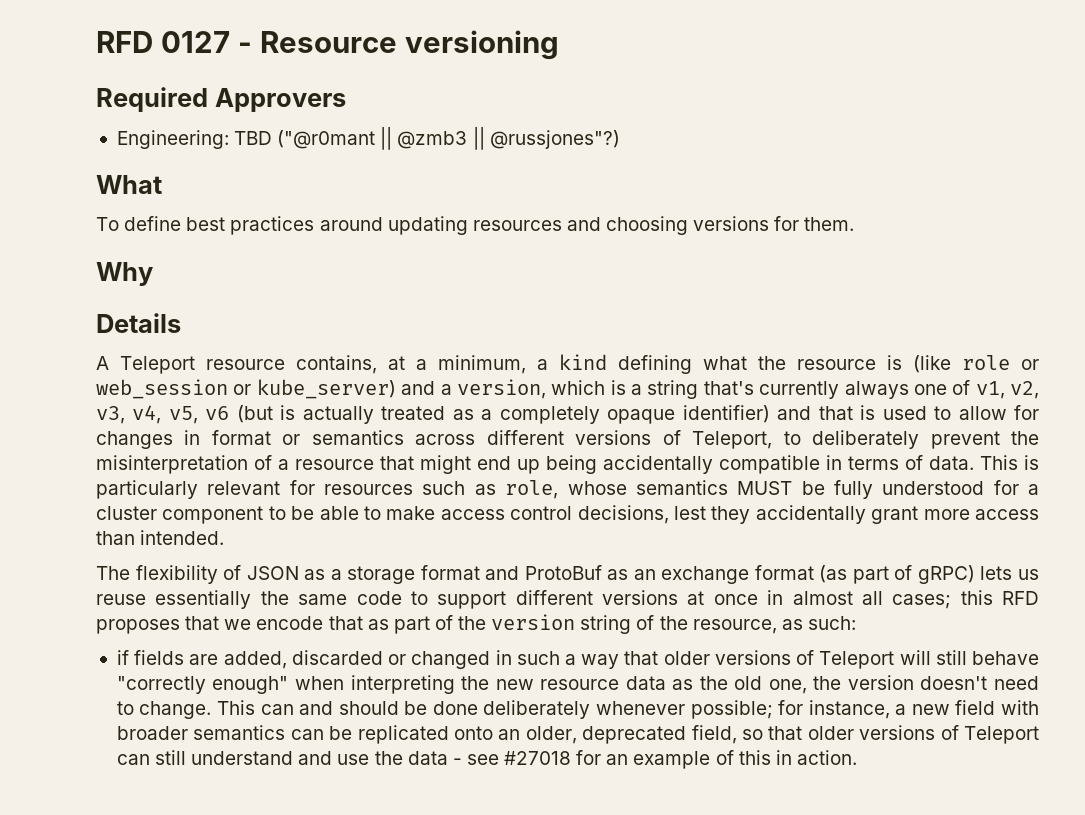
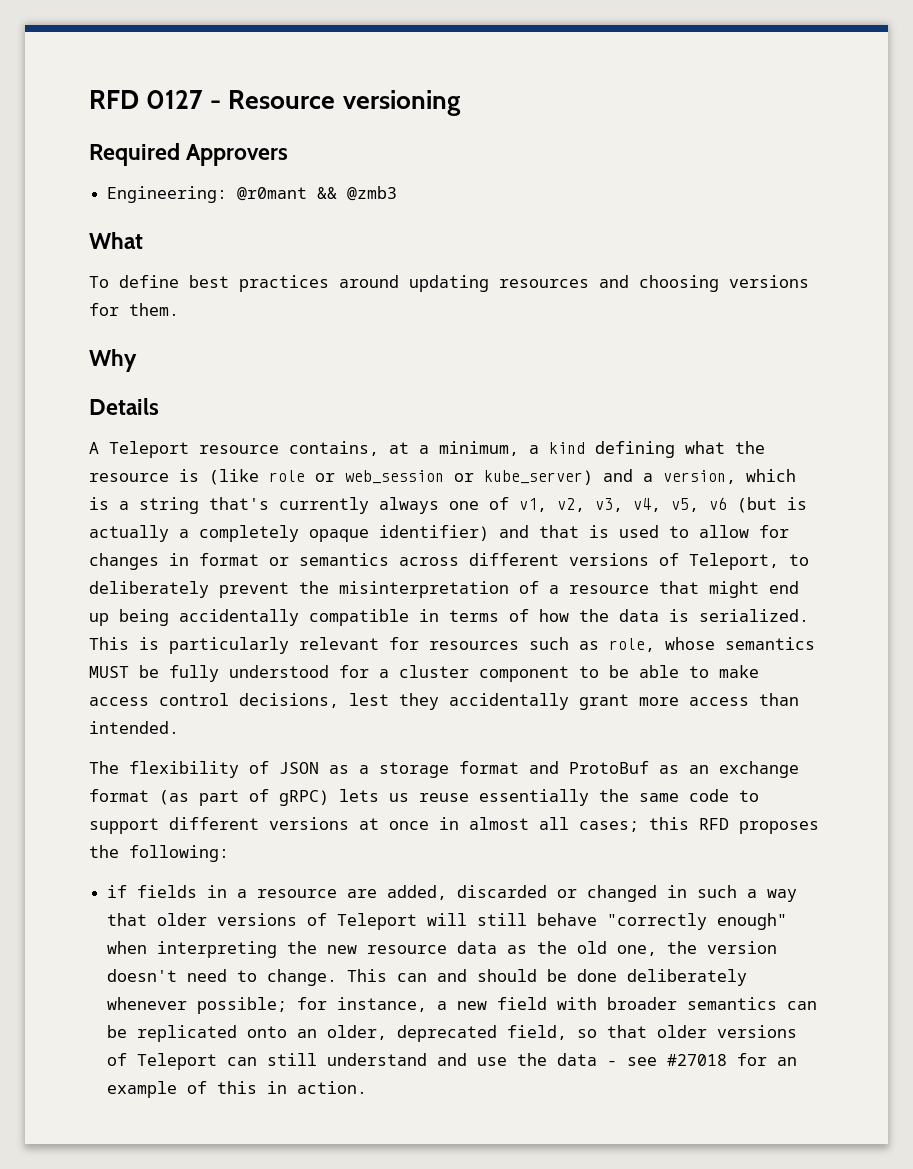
- Engineering: TBD ("@r0mant || @zmb3 || @russjones"?)
+ Engineering: @r0mant && @zmb3
- A Teleport resource contains, at a minimum, a kind defining what the resource is (like role or web_session or kube_server) and a version, which is a string that's currently always one of v1, v2, v3, v4, v5, v6 (but is actually treated as a completely opaque identifier) and that is used to allow for changes in format or semantics across different versions of Teleport, to deliberately prevent the misinterpretation of a resource that might end up being accidentally compatible in terms of data.
+ A Teleport resource contains, at a minimum, a kind defining what the resource is (like role or web_session or kube_server) and a version, which is a string that's currently always one of v1, v2, v3, v4, v5, v6 (but is actually a completely opaque identifier) and that is used to allow for changes in format or semantics across different versions of Teleport, to deliberately prevent the misinterpretation of a resource that might end up being accidentally compatible in terms of how the data is serialized.
- The flexibility of JSON as a storage format and ProtoBuf as an exchange format (as part of gRPC) lets us reuse essentially the same code to support different versions at once in almost all cases; this RFD proposes that we encode that as part of the version string of the resource, as such:
+ The flexibility of JSON as a storage format and ProtoBuf as an exchange format (as part of gRPC) lets us reuse essentially the same code to support different versions at once in almost all cases; this RFD proposes the following:
- if fields are added, discarded or changed in such a way that older versions of Teleport will still behave "correctly enough" when interpreting the new resource data as the old one, the version doesn't need to change.
+ if fields in a resource are added, discarded or changed in such a way that older versions of Teleport will still behave "correctly enough" when interpreting the new resource data as the old one, the version doesn't need to change.

